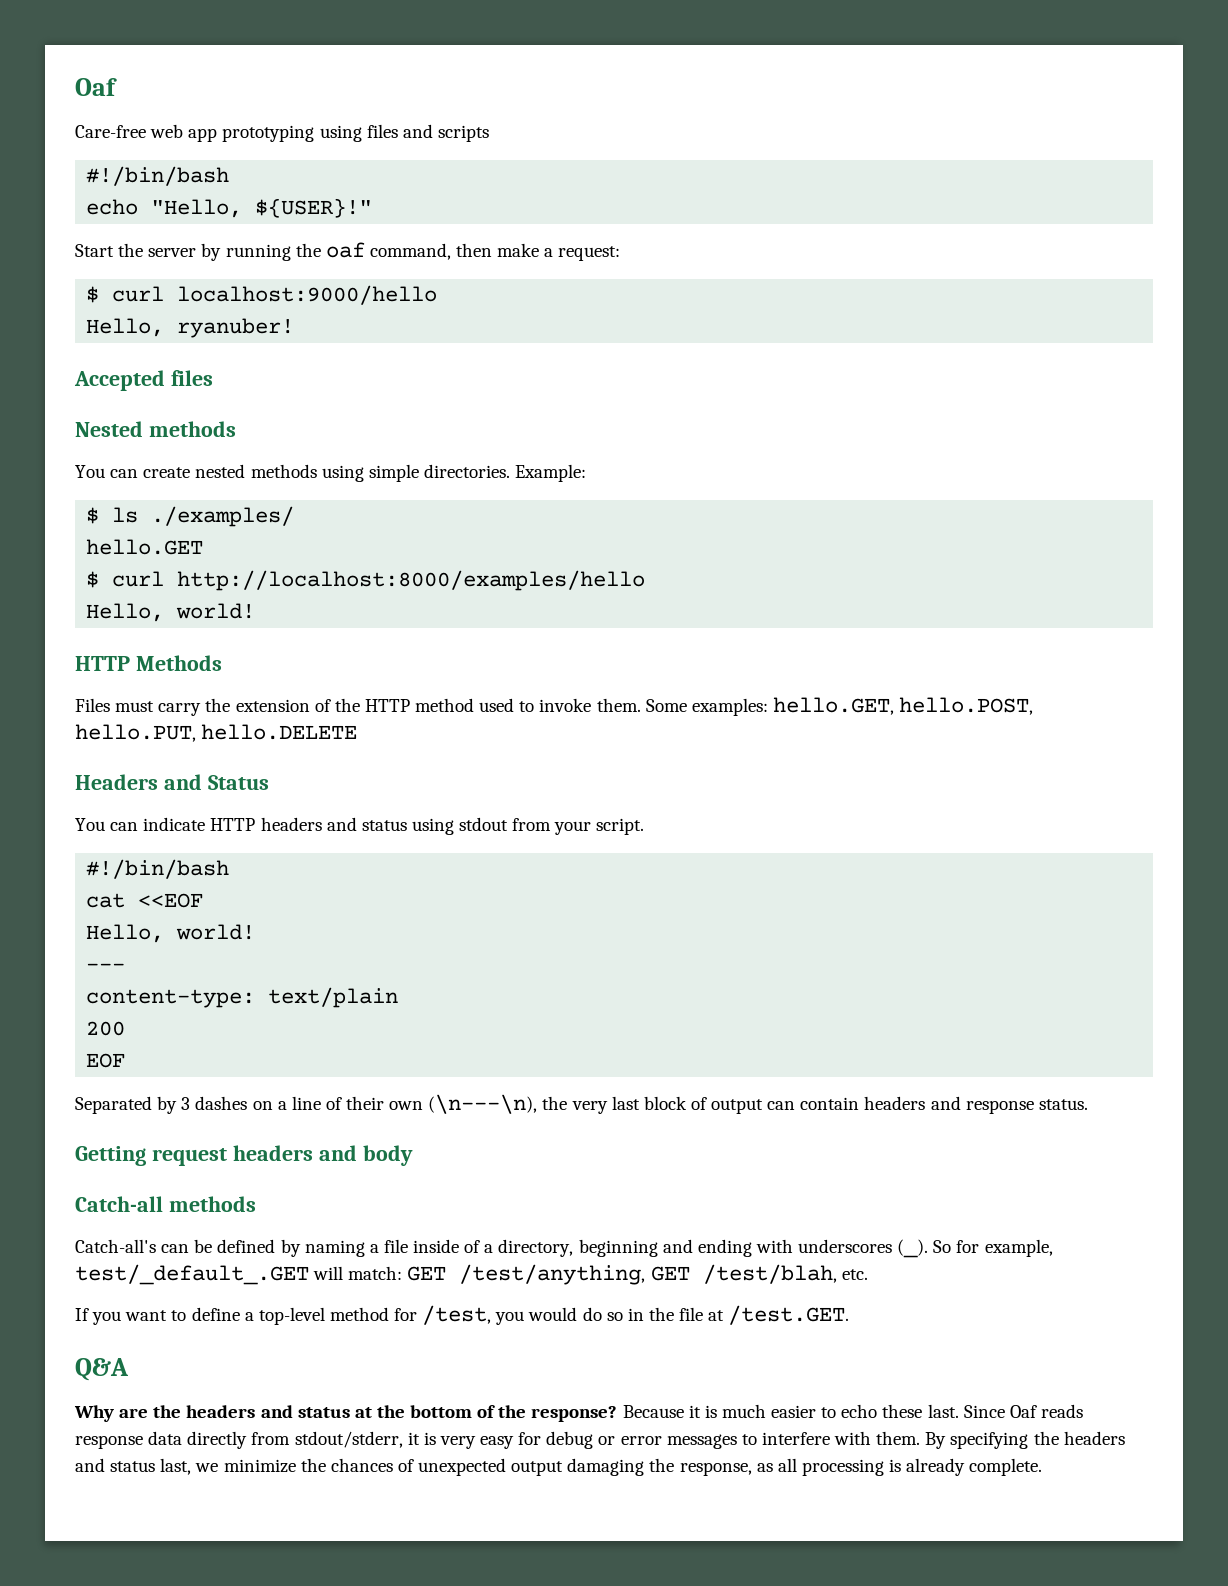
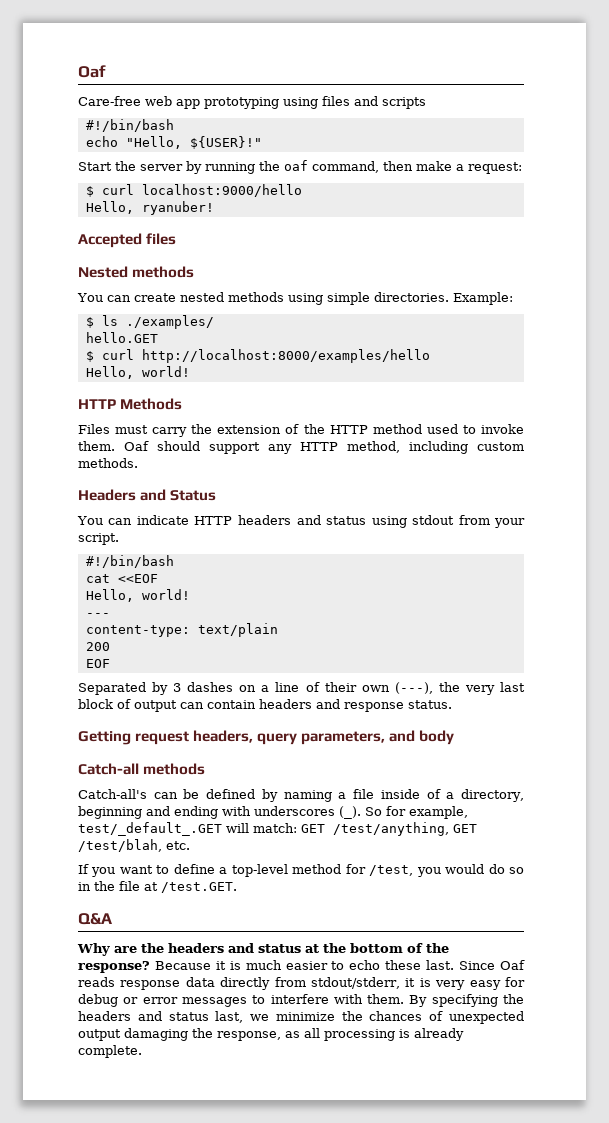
- Some examples: hello.GET, hello.POST, hello.PUT, hello.DELETE
+ Oaf should support any HTTP method, including custom methods.
- Separated by 3 dashes on a line of their own (\n---\n), the very last block of output can contain headers and response status.
+ Separated by 3 dashes on a line of their own (---), the very last block of output can contain headers and response status.
- Getting request headers and body
+ Getting request headers, query parameters, and body

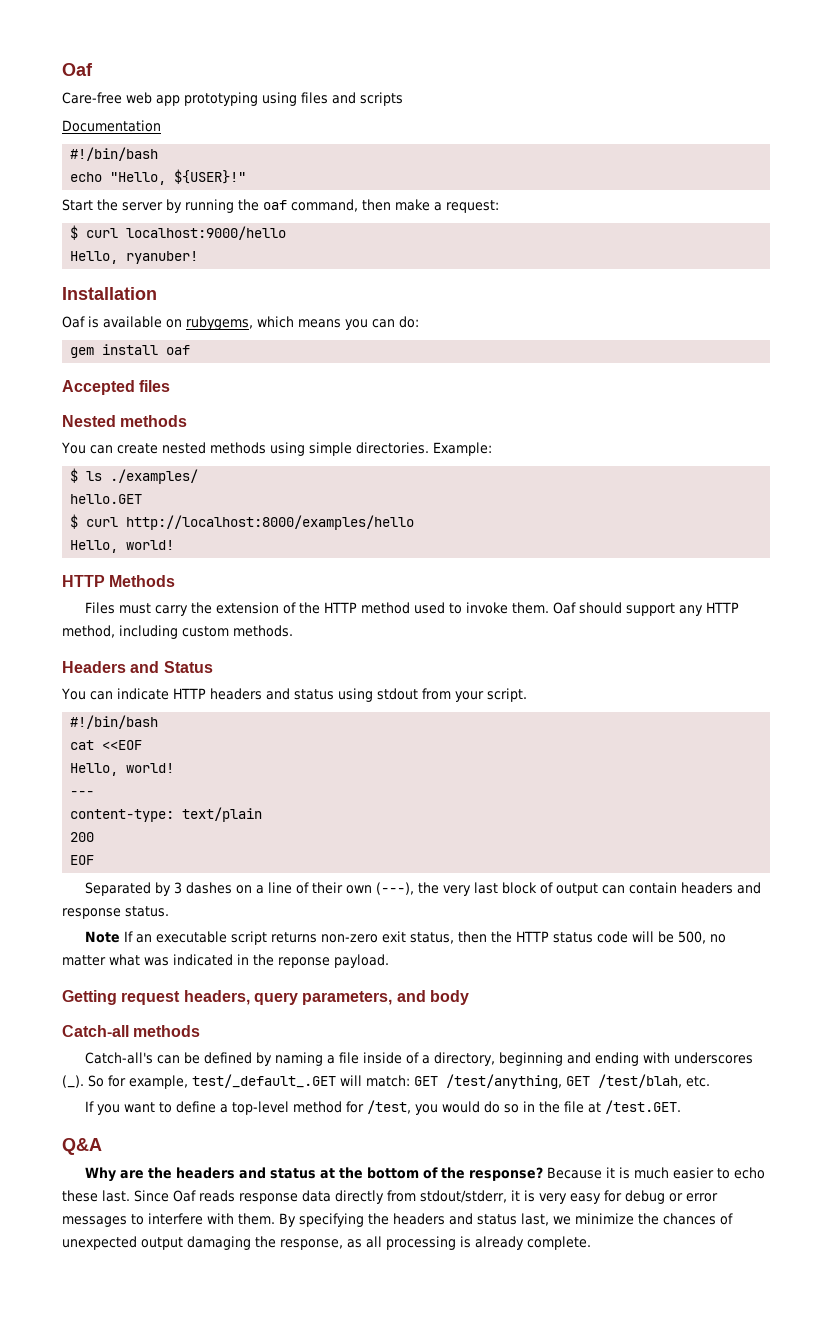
+ Documentation
+ Installation
+ Oaf is available on rubygems, which means you can do:
+ gem install oaf
+ Note If an executable script returns non-zero exit status, then the HTTP status code will be 500, no matter what was indicated in the reponse payload.

